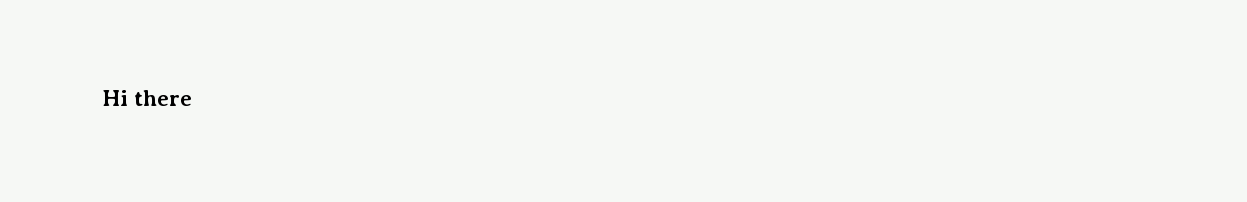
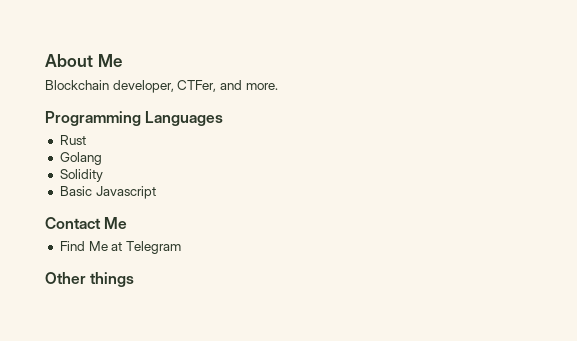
- Hi there
+ About Me
+ Blockchain developer, CTFer, and more.
+ Programming Languages
+ Rust
+ Golang
+ Solidity
+ Basic Javascript
+ Contact Me
+ Find Me at Telegram
+ Other things

